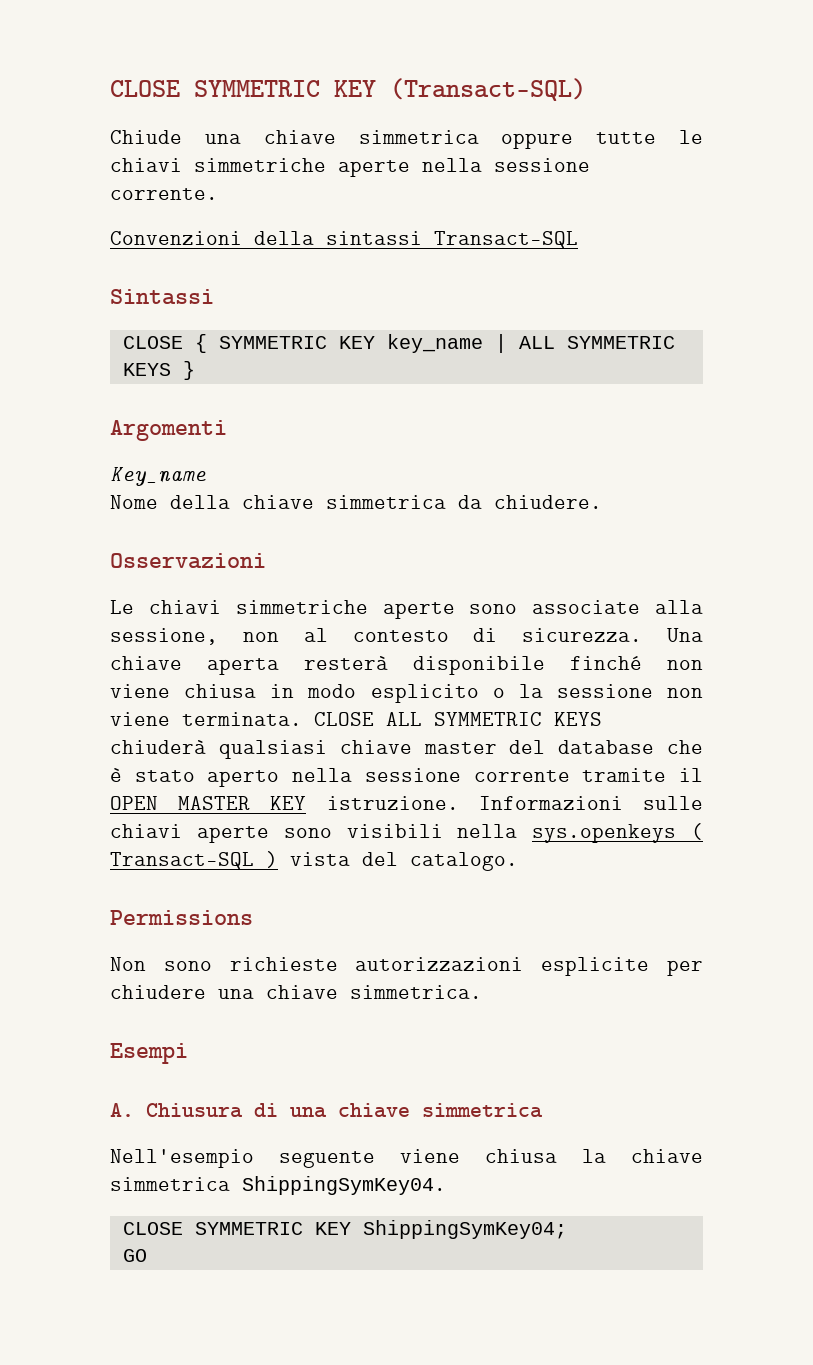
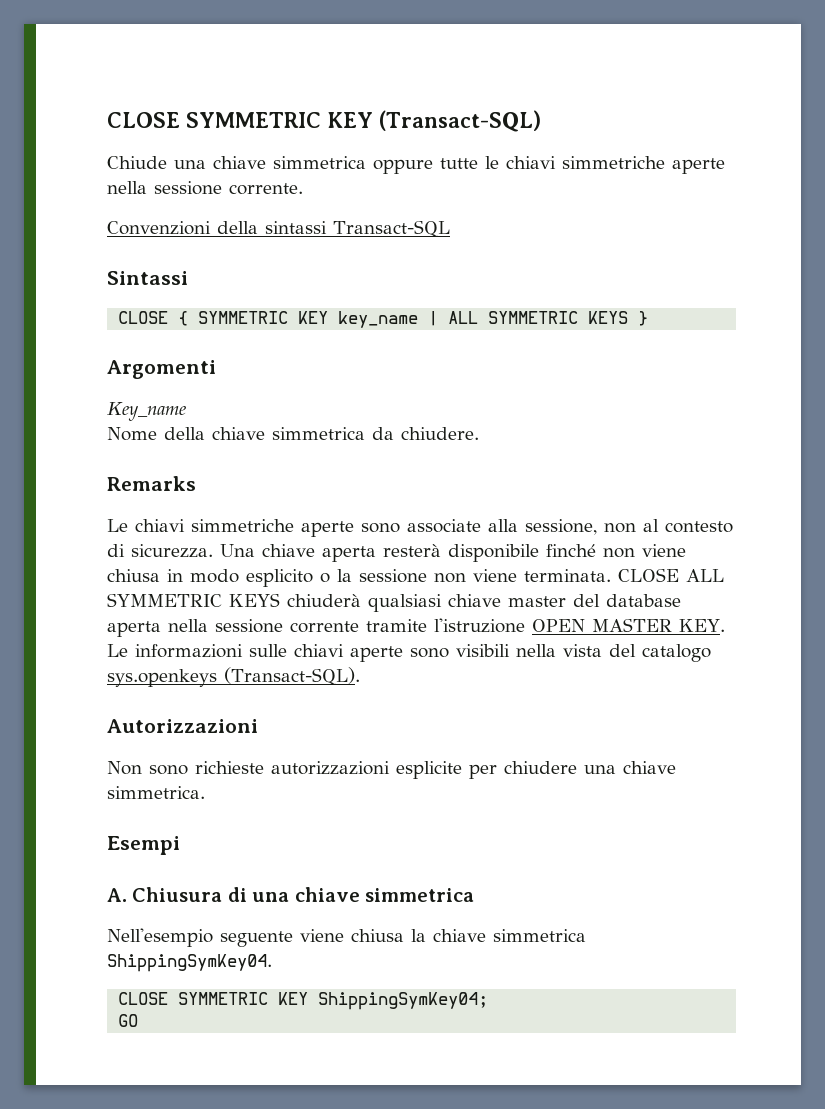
- Osservazioni
+ Remarks
- CLOSE ALL SYMMETRIC KEYS chiuderà qualsiasi chiave master del database che è stato aperto nella sessione corrente tramite il OPEN MASTER KEY istruzione. Informazioni sulle chiavi aperte sono visibili nella sys.openkeys ( Transact-SQL ) vista del catalogo.
- Permissions
+ CLOSE ALL SYMMETRIC KEYS chiuderà qualsiasi chiave master del database aperta nella sessione corrente tramite l'istruzione OPEN MASTER KEY. Le informazioni sulle chiavi aperte sono visibili nella vista del catalogo sys.openkeys (Transact-SQL).
+ Autorizzazioni

